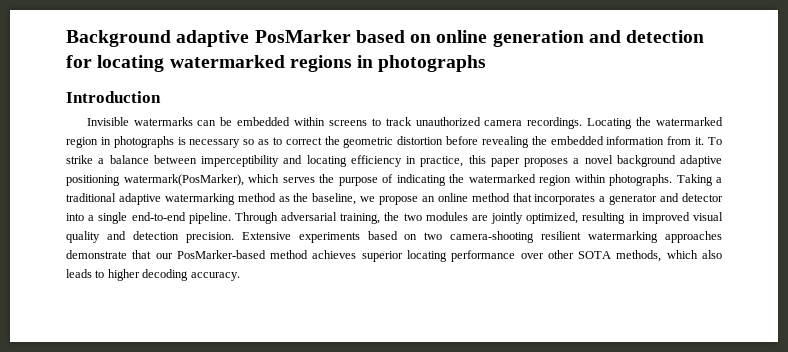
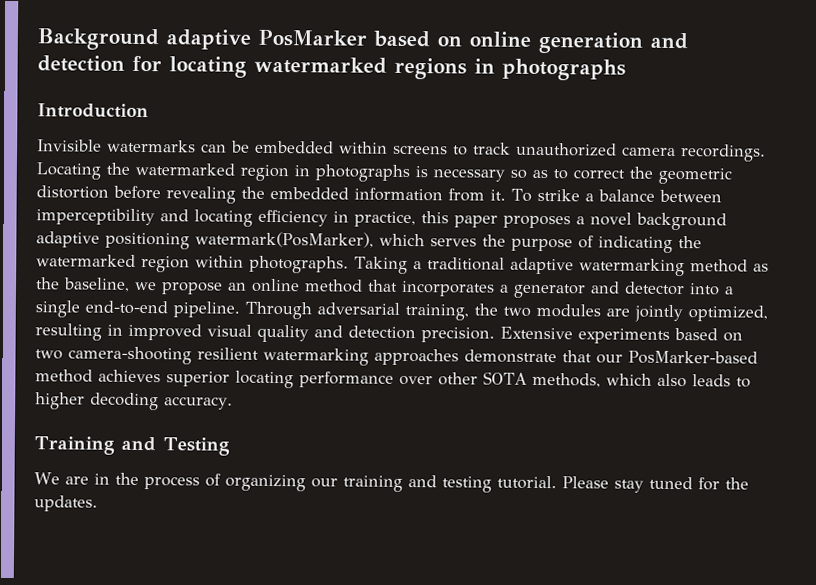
+ Training and Testing
+ We are in the process of organizing our training and testing tutorial. Please stay tuned for the updates.

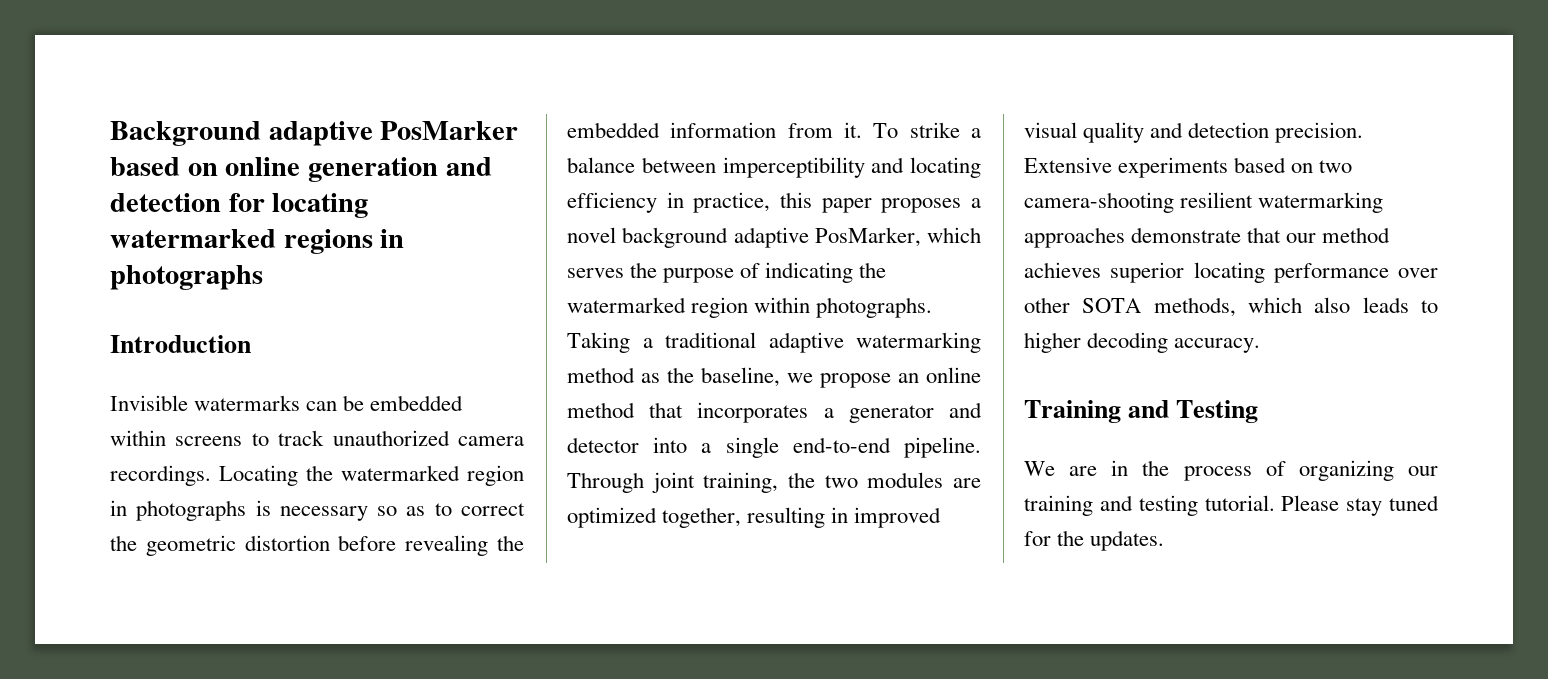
- To strike a balance between imperceptibility and locating efficiency in practice, this paper proposes a novel background adaptive positioning watermark(PosMarker), which serves the purpose of indicating the watermarked region within photographs.
+ To strike a balance between imperceptibility and locating efficiency in practice, this paper proposes a novel background adaptive PosMarker, which serves the purpose of indicating the watermarked region within photographs.
- Through adversarial training, the two modules are jointly optimized, resulting in improved visual quality and detection precision.
+ Through joint training, the two modules are optimized together, resulting in improved visual quality and detection precision.
- Extensive experiments based on two camera-shooting resilient watermarking approaches demonstrate that our PosMarker-based method achieves superior locating performance over other SOTA methods, which also leads to higher decoding accuracy.
+ Extensive experiments based on two camera-shooting resilient watermarking approaches demonstrate that our method achieves superior locating performance over other SOTA methods, which also leads to higher decoding accuracy.

